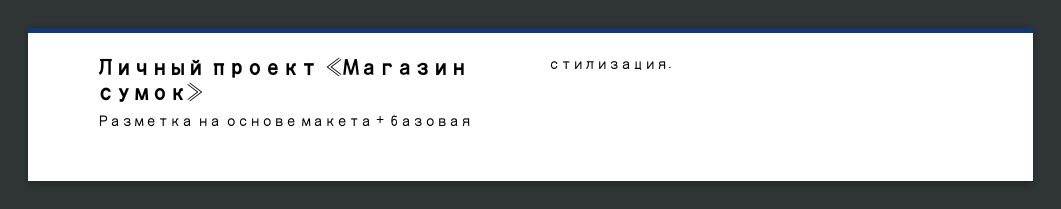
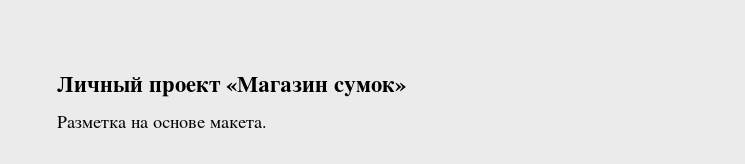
- Разметка на основе макета + базовая стилизация.
+ Разметка на основе макета.

